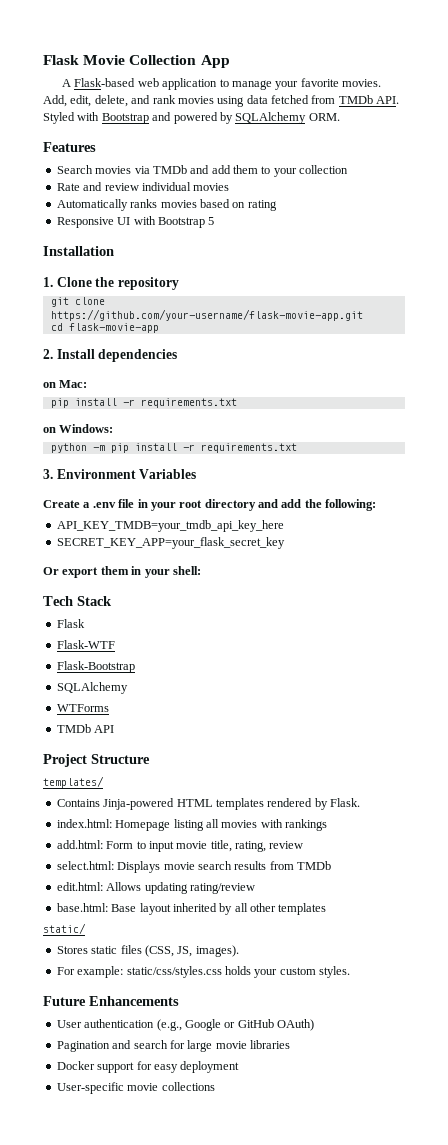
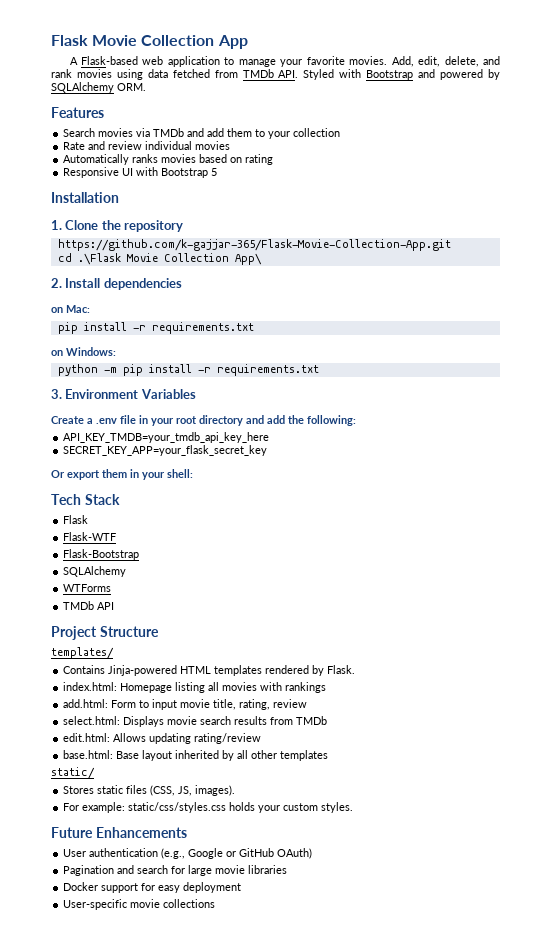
- git clone https://github.com/your-username/flask-movie-app.git
- cd flask-movie-app
+ https://github.com/k-gajjar-365/Flask-Movie-Collection-App.git
+ cd .\Flask Movie Collection App\

